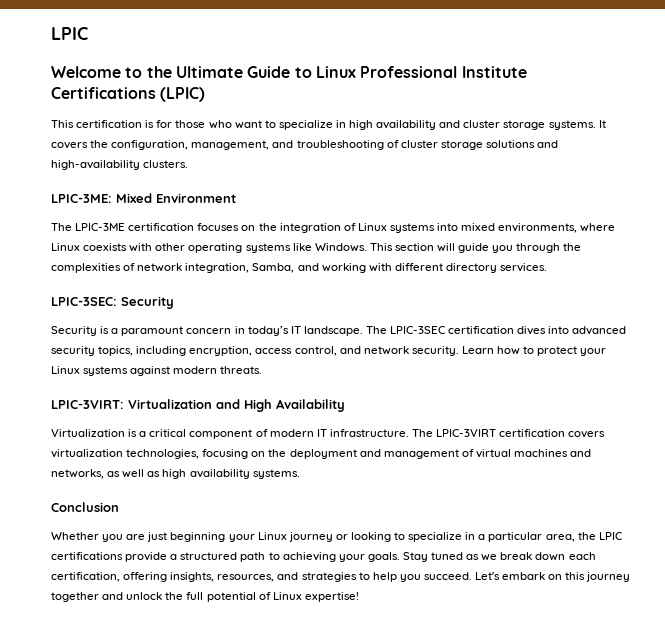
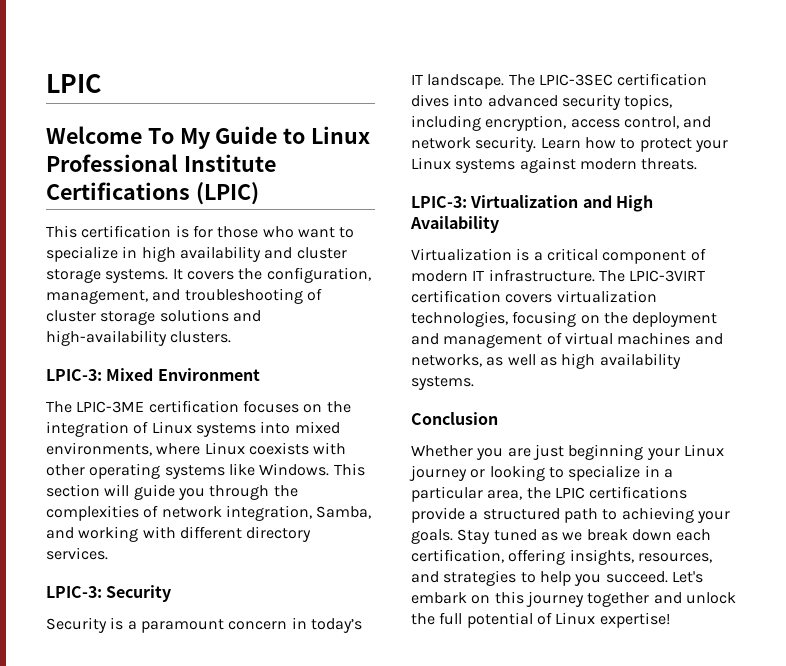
- Welcome to the Ultimate Guide to Linux Professional Institute Certifications (LPIC)
+ Welcome To My Guide to Linux Professional Institute Certifications (LPIC)
- LPIC-3ME: Mixed Environment
+ LPIC-3: Mixed Environment
- LPIC-3SEC: Security
+ LPIC-3: Security
- LPIC-3VIRT: Virtualization and High Availability
+ LPIC-3: Virtualization and High Availability

